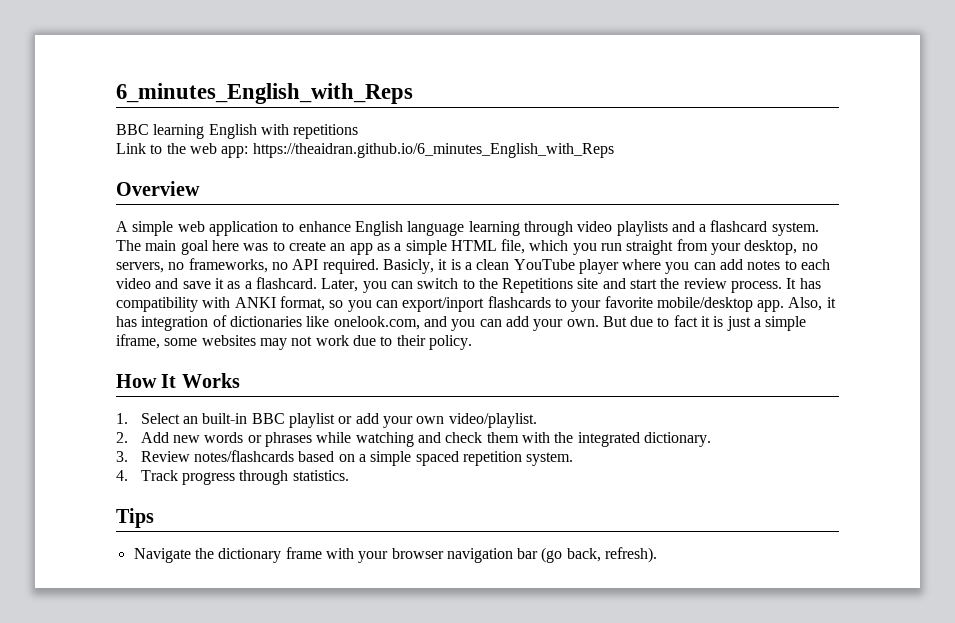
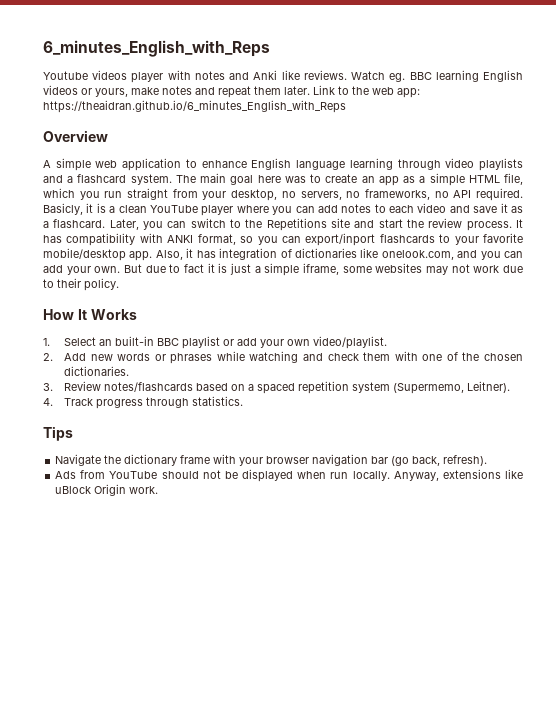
- BBC learning English with repetitions
- Link to the web app: https://theaidran.github.io/6_minutes_English_with_Reps
+ Youtube videos player with notes and Anki like reviews. Watch eg. BBC learning English videos or yours, make notes and repeat them later. Link to the web app: https://theaidran.github.io/6_minutes_English_with_Reps
- 2. Add new words or phrases while watching and check them with the integrated dictionary.
+ 2. Add new words or phrases while watching and check them with one of the chosen dictionaries.
- 3. Review notes/flashcards based on a simple spaced repetition system.
+ 3. Review notes/flashcards based on a spaced repetition system (Supermemo, Leitner).
+ Ads from YouTube should not be displayed when run locally. Anyway, extensions like uBlock Origin work.

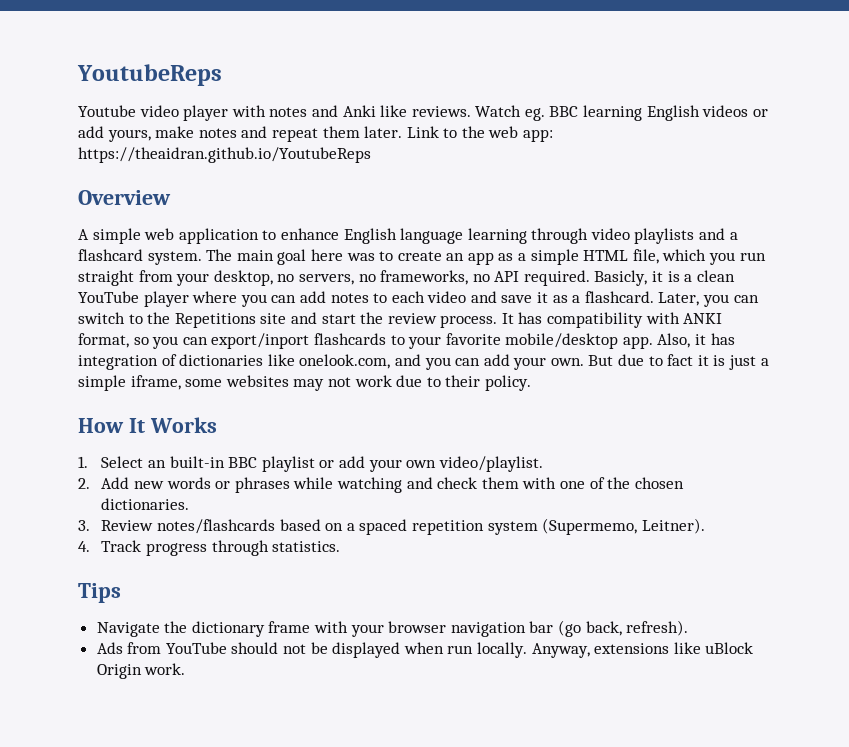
- 6_minutes_English_with_Reps
+ YoutubeReps
- Youtube videos player with notes and Anki like reviews.
+ Youtube video player with notes and Anki like reviews.
- Watch eg. BBC learning English videos or yours, make notes and repeat them later.
+ Watch eg. BBC learning English videos or add yours, make notes and repeat them later.
- Link to the web app: https://theaidran.github.io/6_minutes_English_with_Reps
+ Link to the web app: https://theaidran.github.io/YoutubeReps

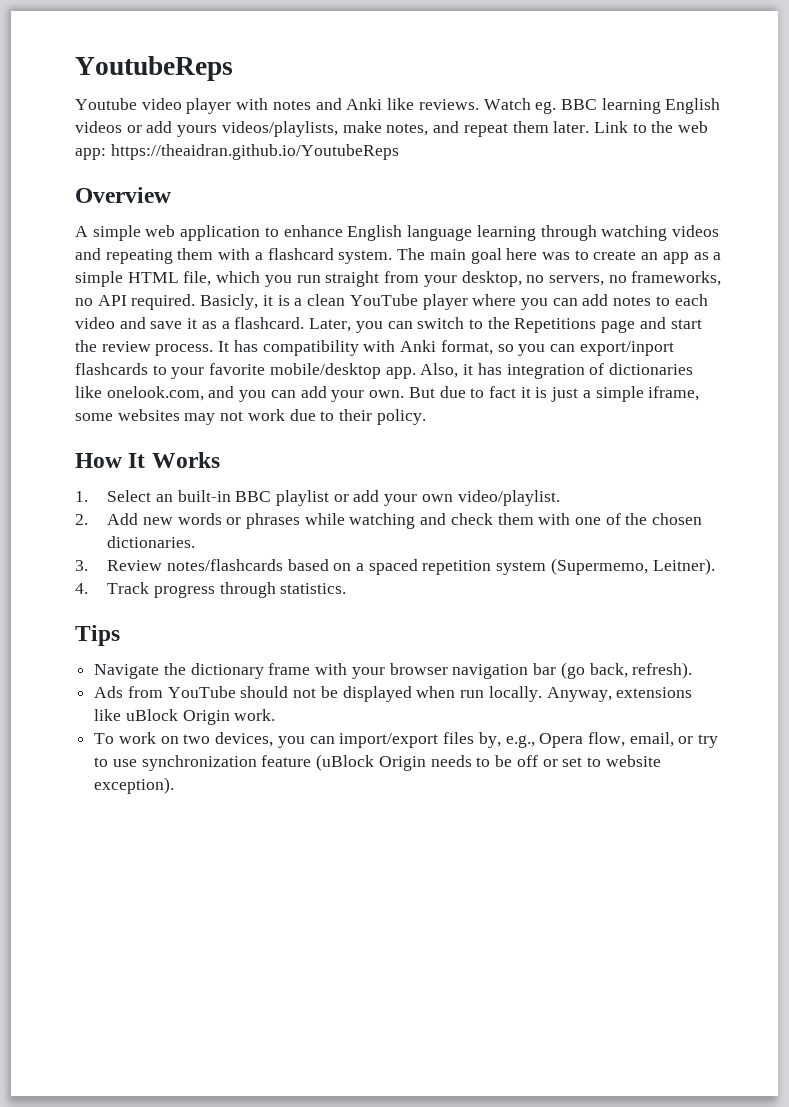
- Watch eg. BBC learning English videos or add yours, make notes and repeat them later.
+ Watch eg. BBC learning English videos or add yours videos/playlists, make notes, and repeat them later.
- A simple web application to enhance English language learning through video playlists and a flashcard system.
+ A simple web application to enhance English language learning through watching videos and repeating them with a flashcard system.
- Later, you can switch to the Repetitions site and start the review process.
+ Later, you can switch to the Repetitions page and start the review process.
- It has compatibility with ANKI format, so you can export/inport flashcards to your favorite mobile/desktop app.
+ It has compatibility with Anki format, so you can export/inport flashcards to your favorite mobile/desktop app.
+ To work on two devices, you can import/export files by, e.g., Opera flow, email, or try to use synchronization feature (uBlock Origin needs to be off or set to website exception).

